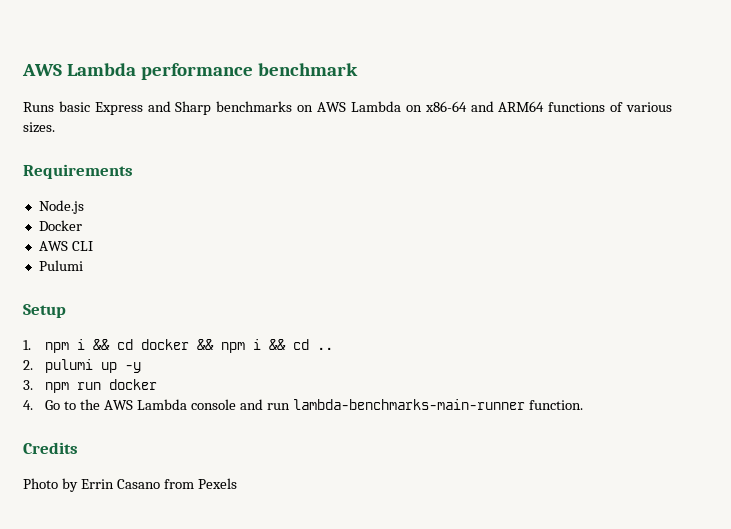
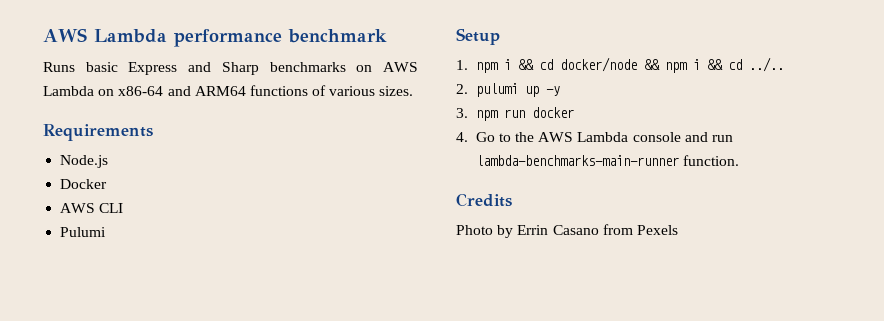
- 1. npm i && cd docker && npm i && cd ..
+ 1. npm i && cd docker/node && npm i && cd ../..

